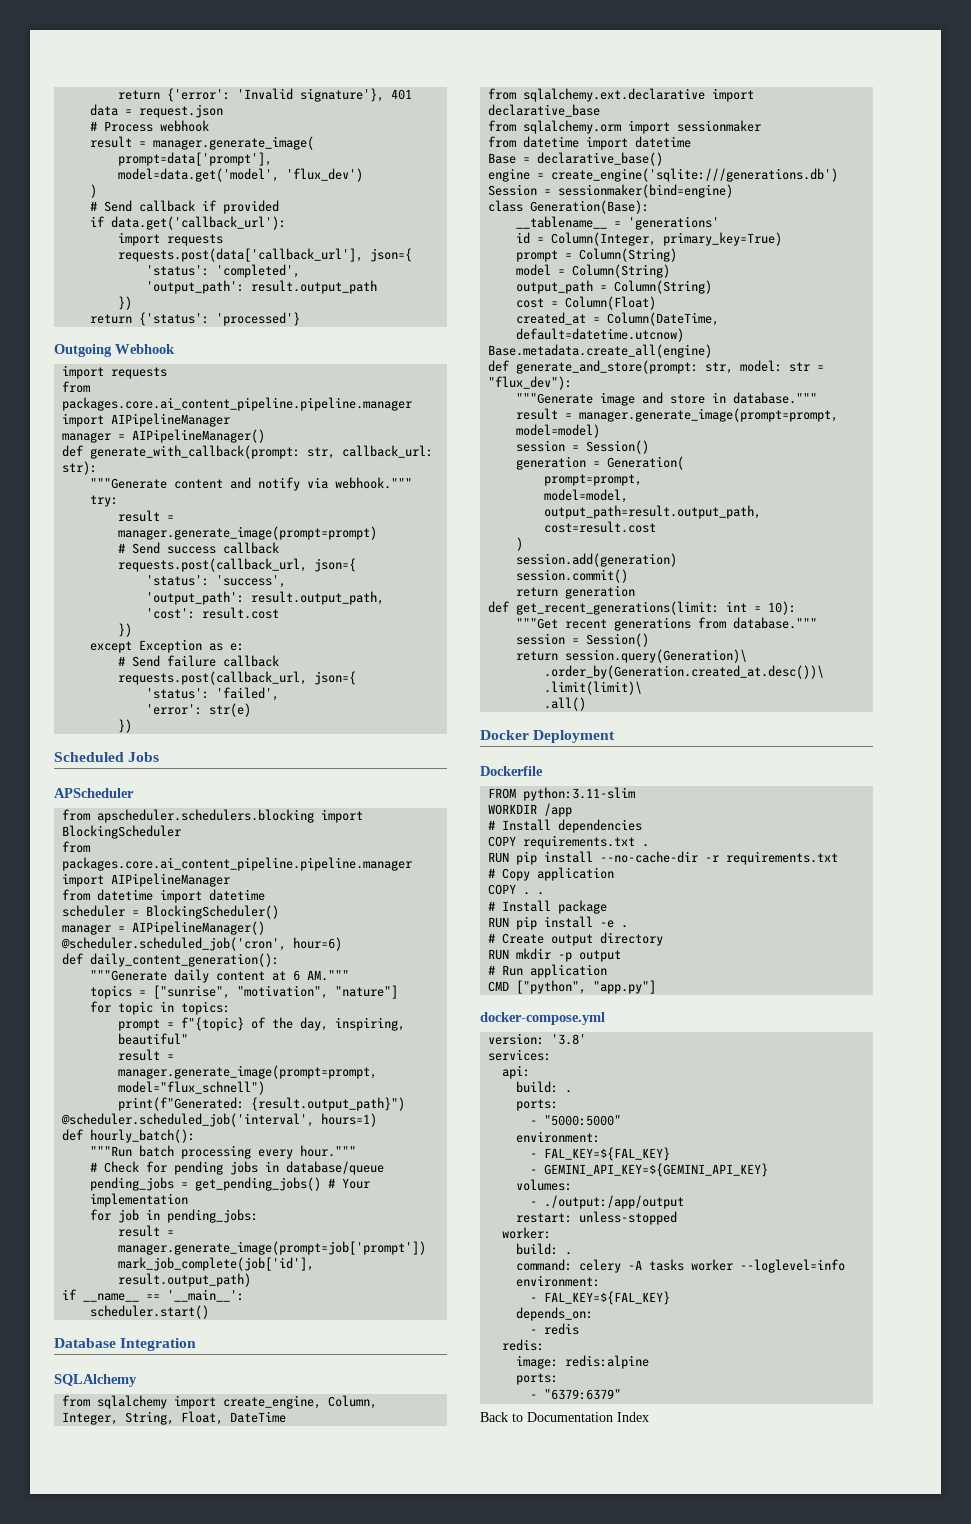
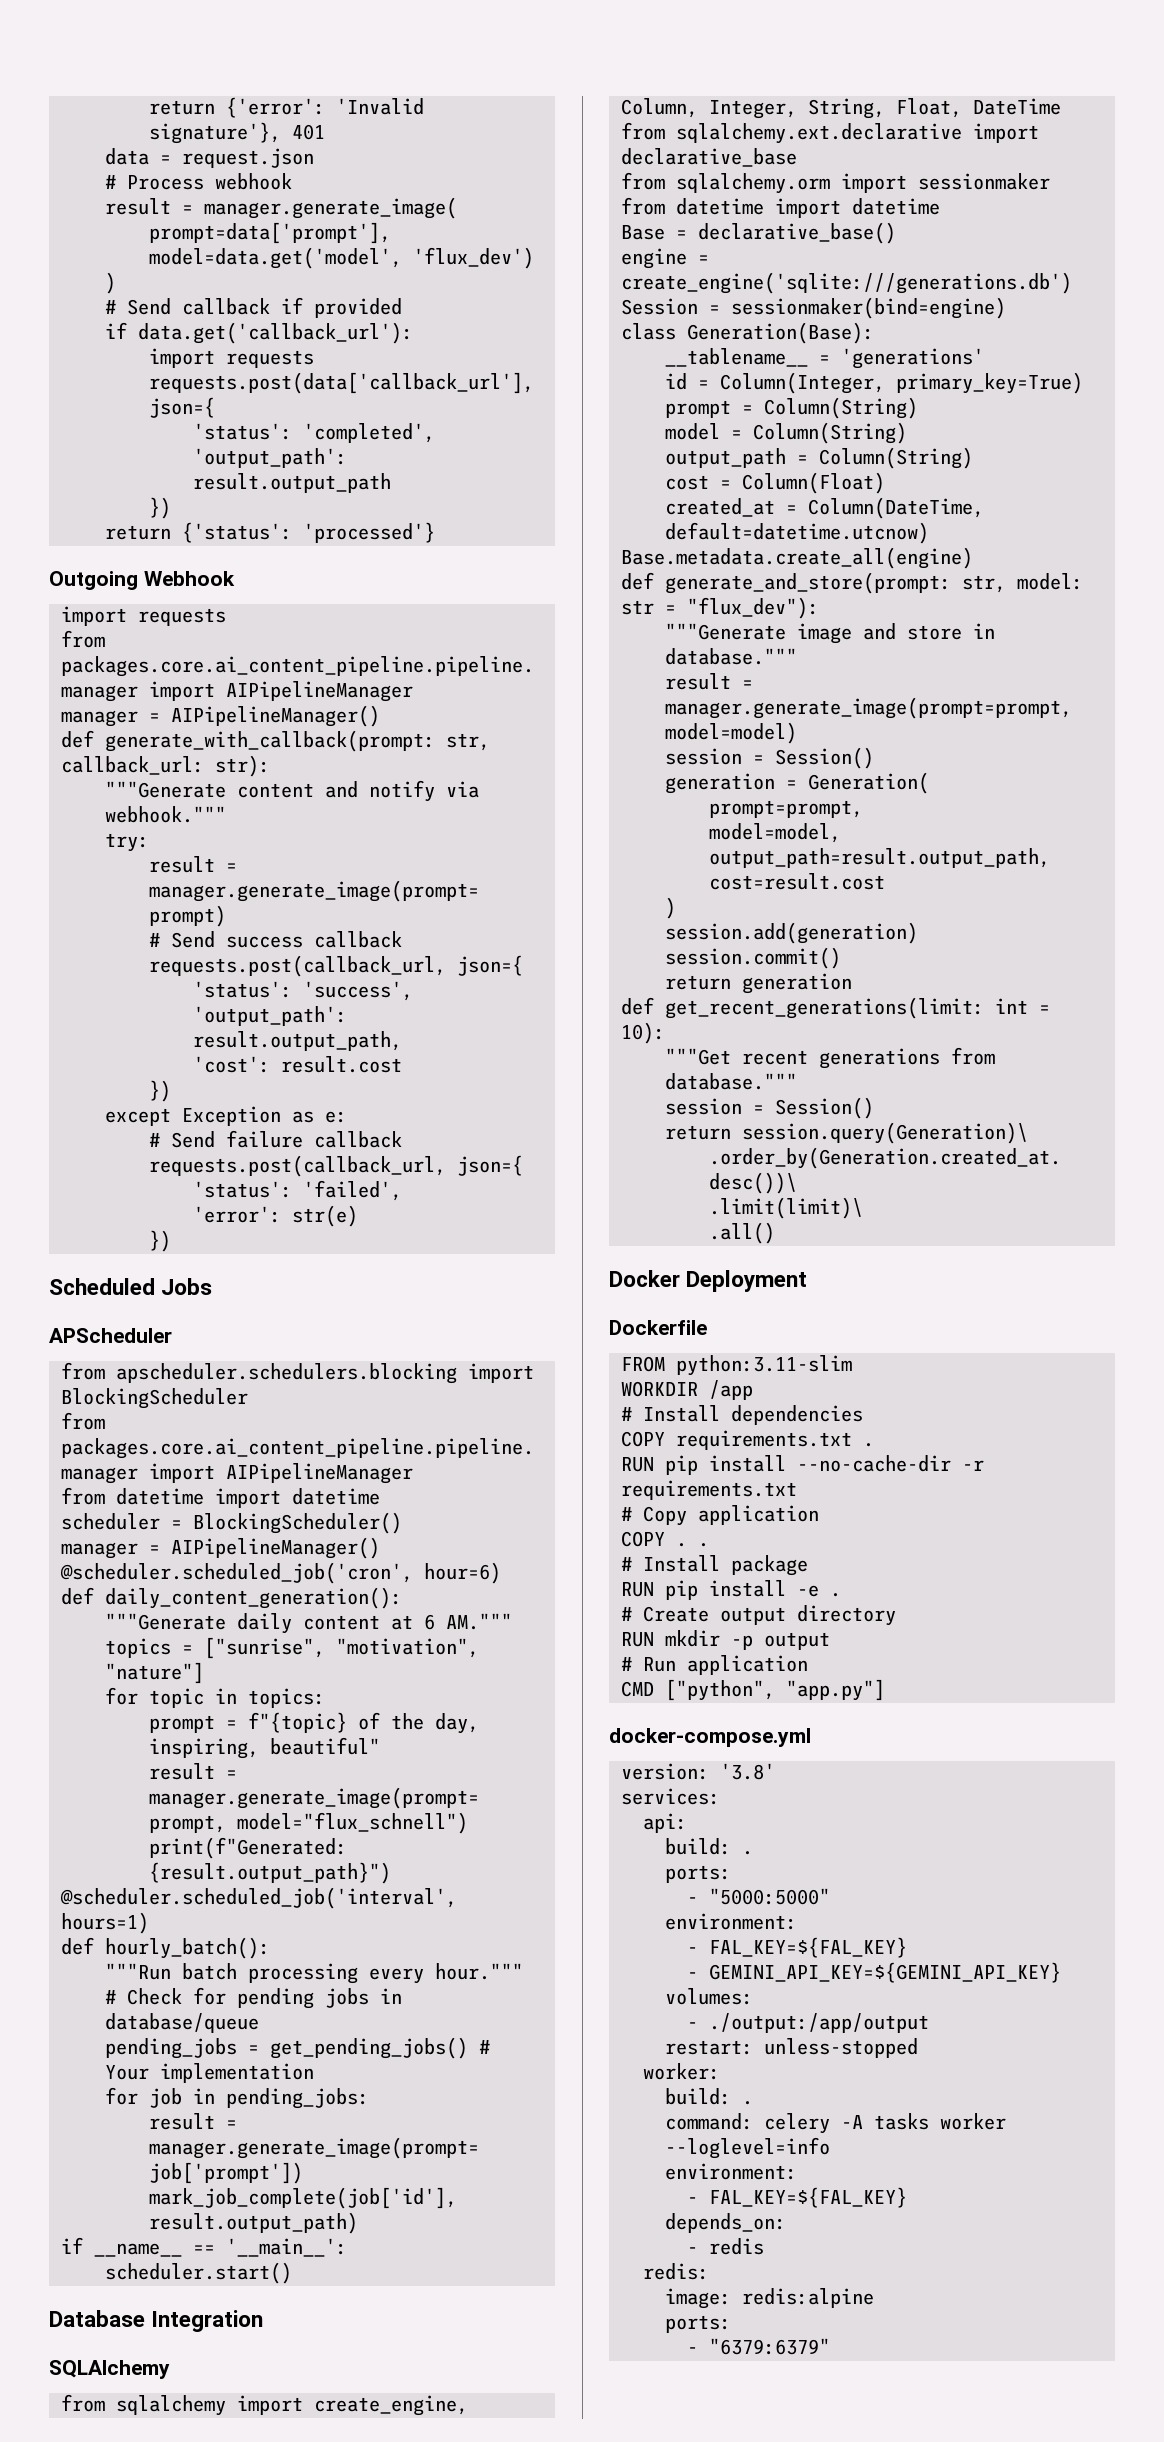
- Back to Documentation Index

